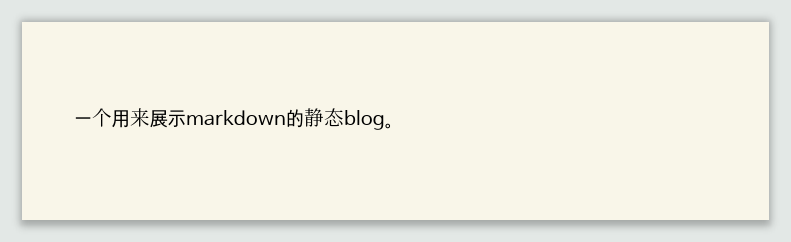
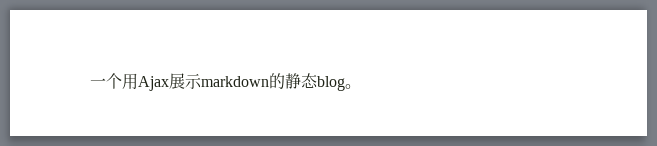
- 一个用来展示markdown的静态blog。
+ 一个用Ajax展示markdown的静态blog。

